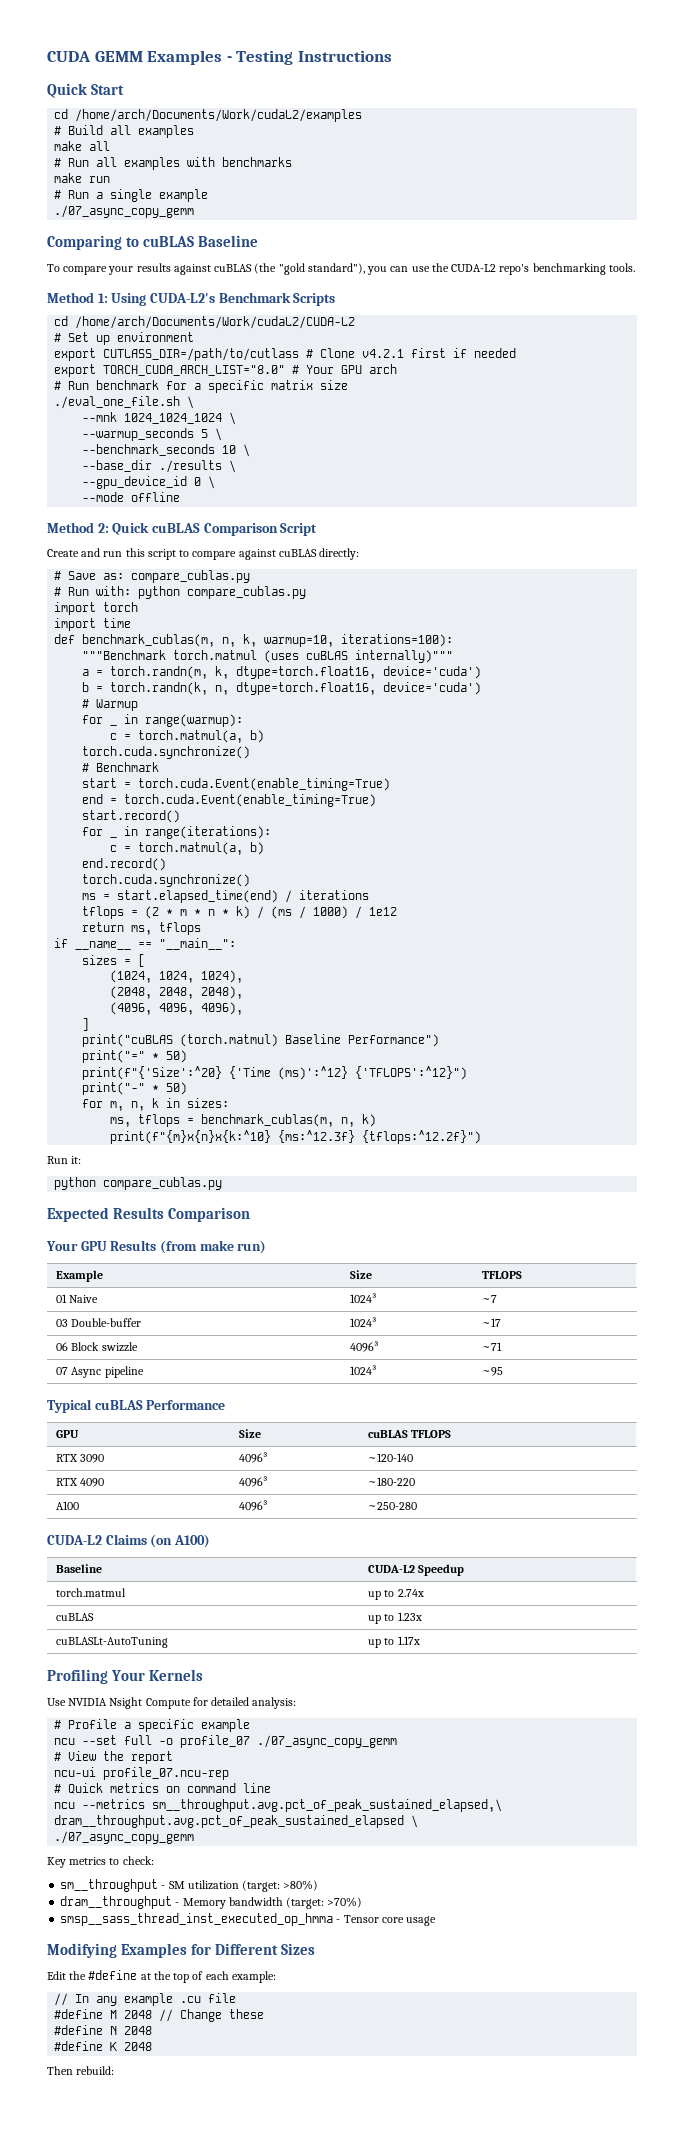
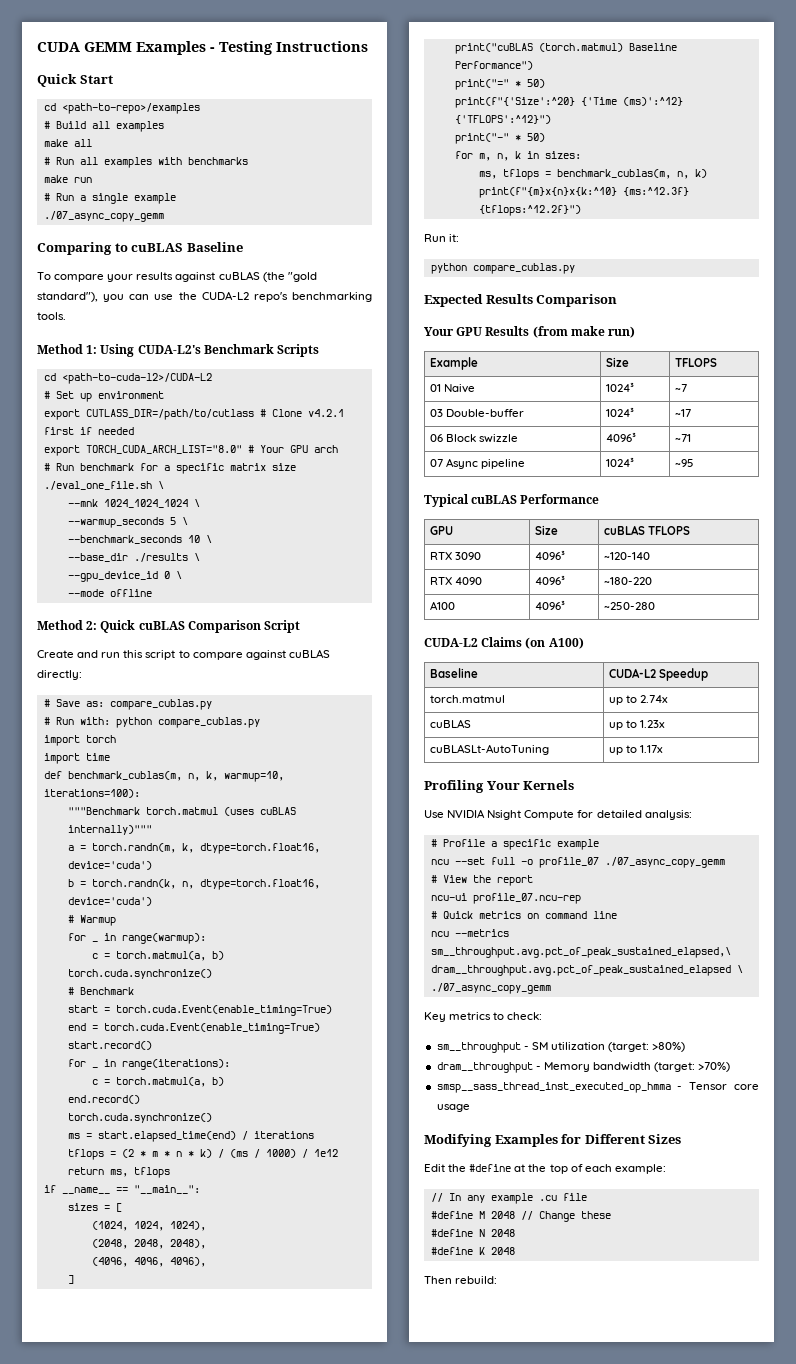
- cd /home/arch/Documents/Work/cudaL2/examples
+ cd <path-to-repo>/examples
- cd /home/arch/Documents/Work/cudaL2/CUDA-L2
+ cd <path-to-cuda-l2>/CUDA-L2

